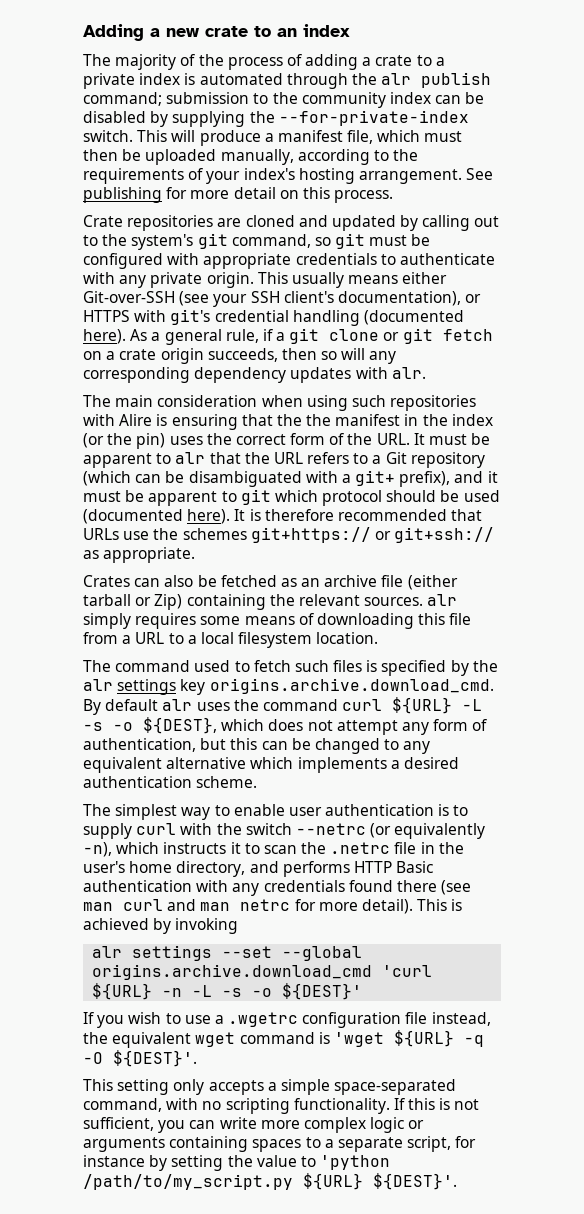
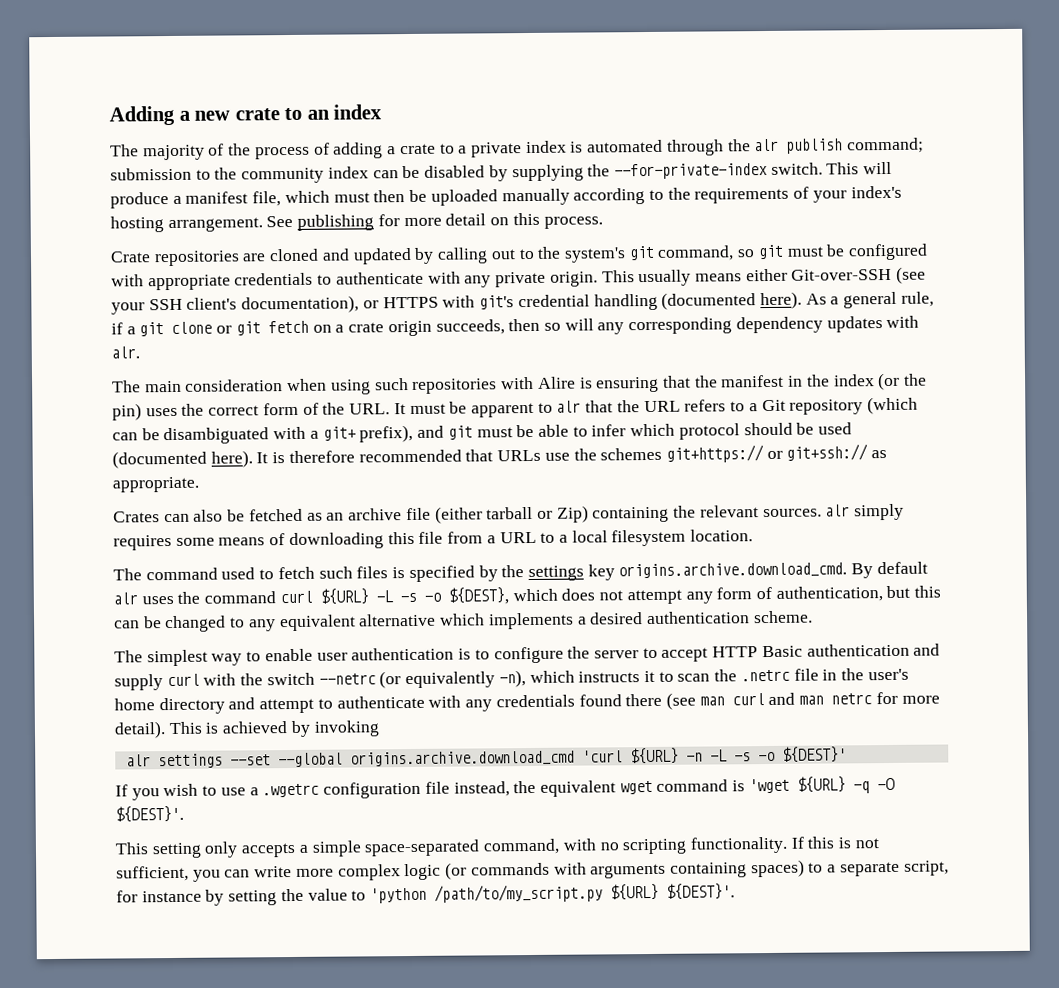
- This will produce a manifest file, which must then be uploaded manually, according to the requirements of your index's hosting arrangement.
+ This will produce a manifest file, which must then be uploaded manually according to the requirements of your index's hosting arrangement.
- The main consideration when using such repositories with Alire is ensuring that the the manifest in the index (or the pin) uses the correct form of the URL. It must be apparent to alr that the URL refers to a Git repository (which can be disambiguated with a git+ prefix), and it must be apparent to git which protocol should be used (documented here).
+ The main consideration when using such repositories with Alire is ensuring that the manifest in the index (or the pin) uses the correct form of the URL. It must be apparent to alr that the URL refers to a Git repository (which can be disambiguated with a git+ prefix), and git must be able to infer which protocol should be used (documented here).
- The command used to fetch such files is specified by the alr settings key origins.archive.download_cmd. By default alr uses the command curl ${URL} -L -s -o ${DEST}, which does not attempt any form of authentication, but this can be changed to any equivalent alternative which implements a desired authentication scheme.
+ The command used to fetch such files is specified by the settings key origins.archive.download_cmd. By default alr uses the command curl ${URL} -L -s -o ${DEST}, which does not attempt any form of authentication, but this can be changed to any equivalent alternative which implements a desired authentication scheme.
- The simplest way to enable user authentication is to supply curl with the switch --netrc (or equivalently -n), which instructs it to scan the .netrc file in the user's home directory, and performs HTTP Basic authentication with any credentials found there (see man curl and man netrc for more detail).
+ The simplest way to enable user authentication is to configure the server to accept HTTP Basic authentication and supply curl with the switch --netrc (or equivalently -n), which instructs it to scan the .netrc file in the user's home directory and attempt to authenticate with any credentials found there (see man curl and man netrc for more detail).
- If this is not sufficient, you can write more complex logic or arguments containing spaces to a separate script, for instance by setting the value to 'python /path/to/my_script.py ${URL} ${DEST}'.
+ If this is not sufficient, you can write more complex logic (or commands with arguments containing spaces) to a separate script, for instance by setting the value to 'python /path/to/my_script.py ${URL} ${DEST}'.

